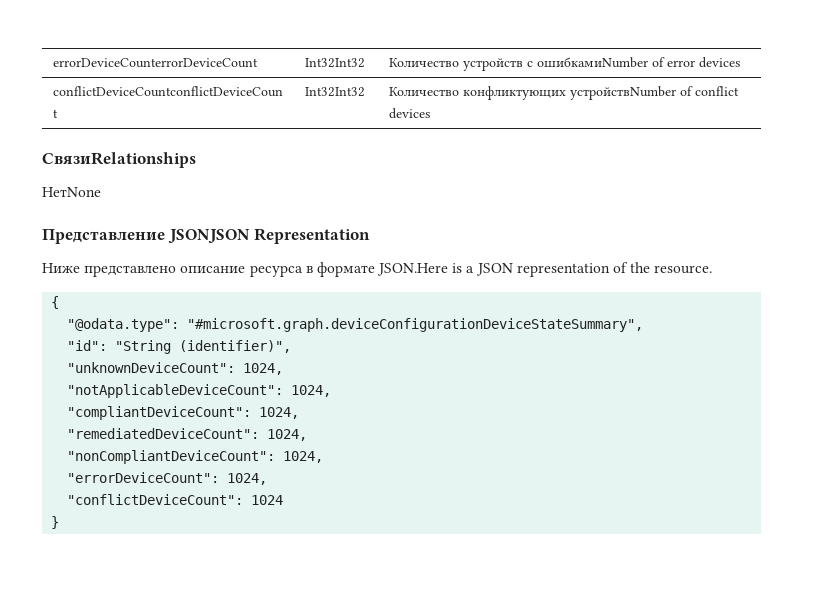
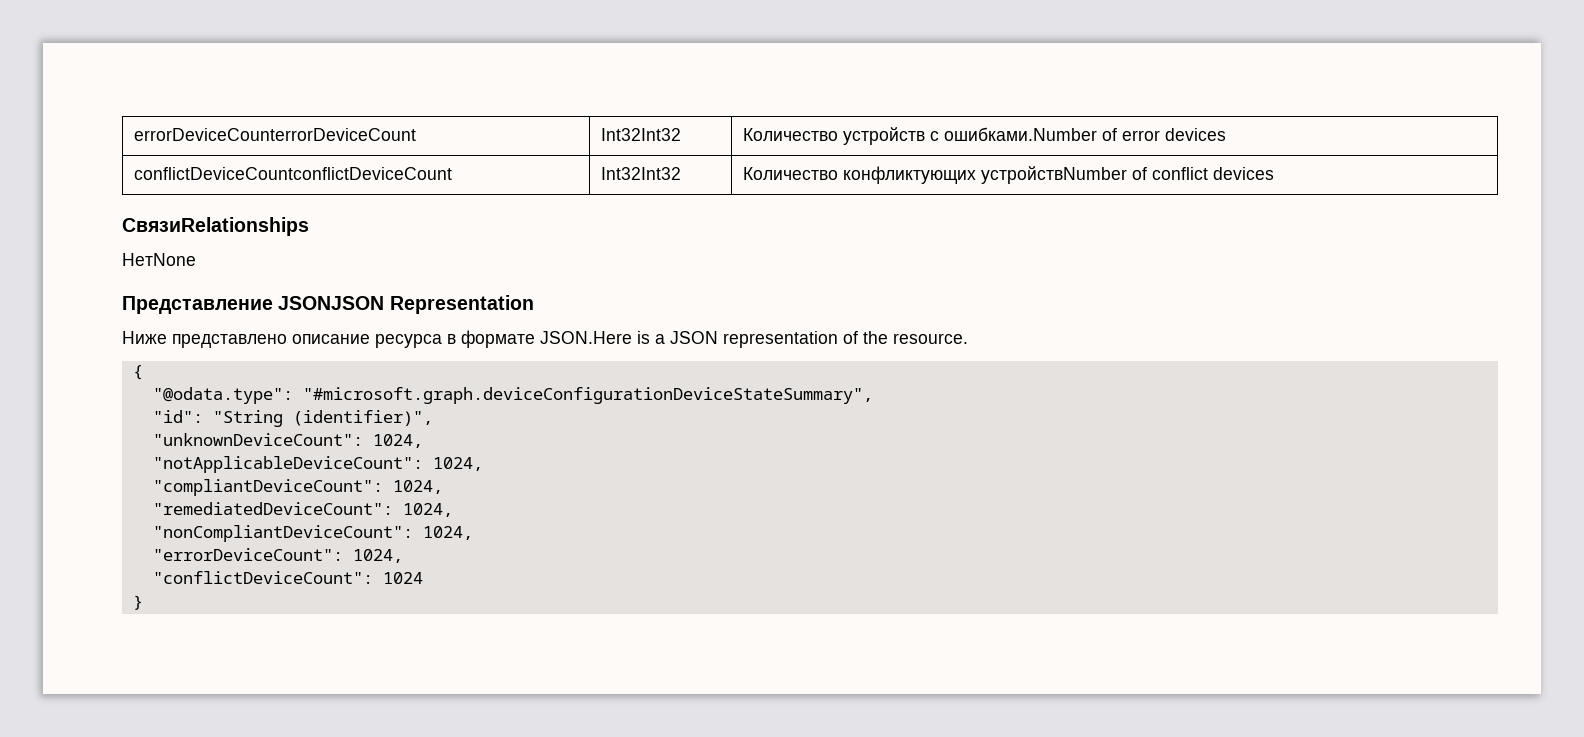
- errorDeviceCounterrorDeviceCount | Int32Int32 | Количество устройств с ошибкамиNumber of error devices
+ errorDeviceCounterrorDeviceCount | Int32Int32 | Количество устройств с ошибками.Number of error devices

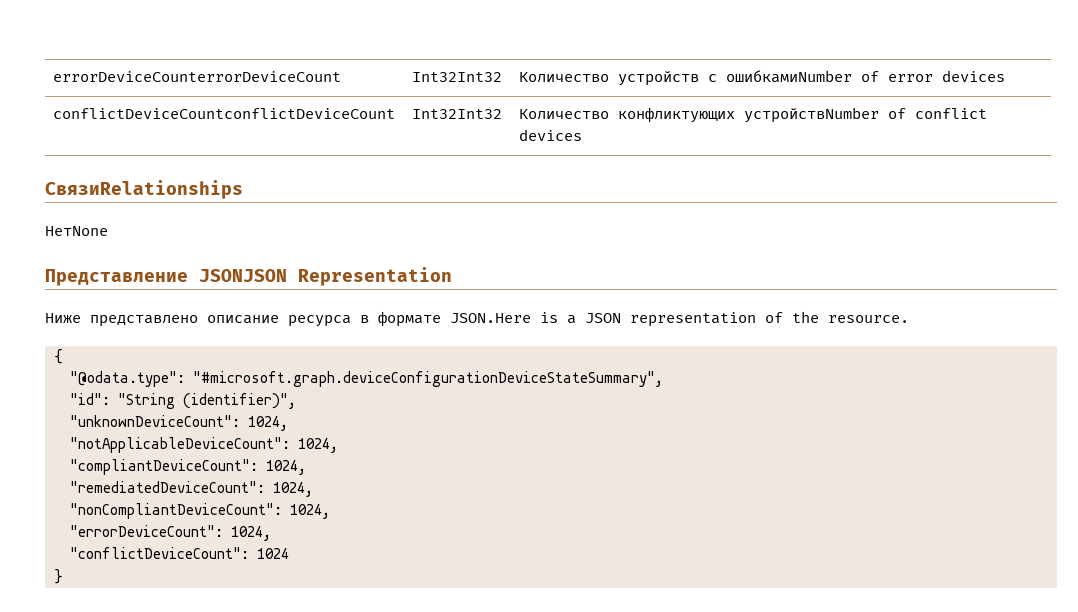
- errorDeviceCounterrorDeviceCount | Int32Int32 | Количество устройств с ошибками.Number of error devices
+ errorDeviceCounterrorDeviceCount | Int32Int32 | Количество устройств с ошибкамиNumber of error devices

